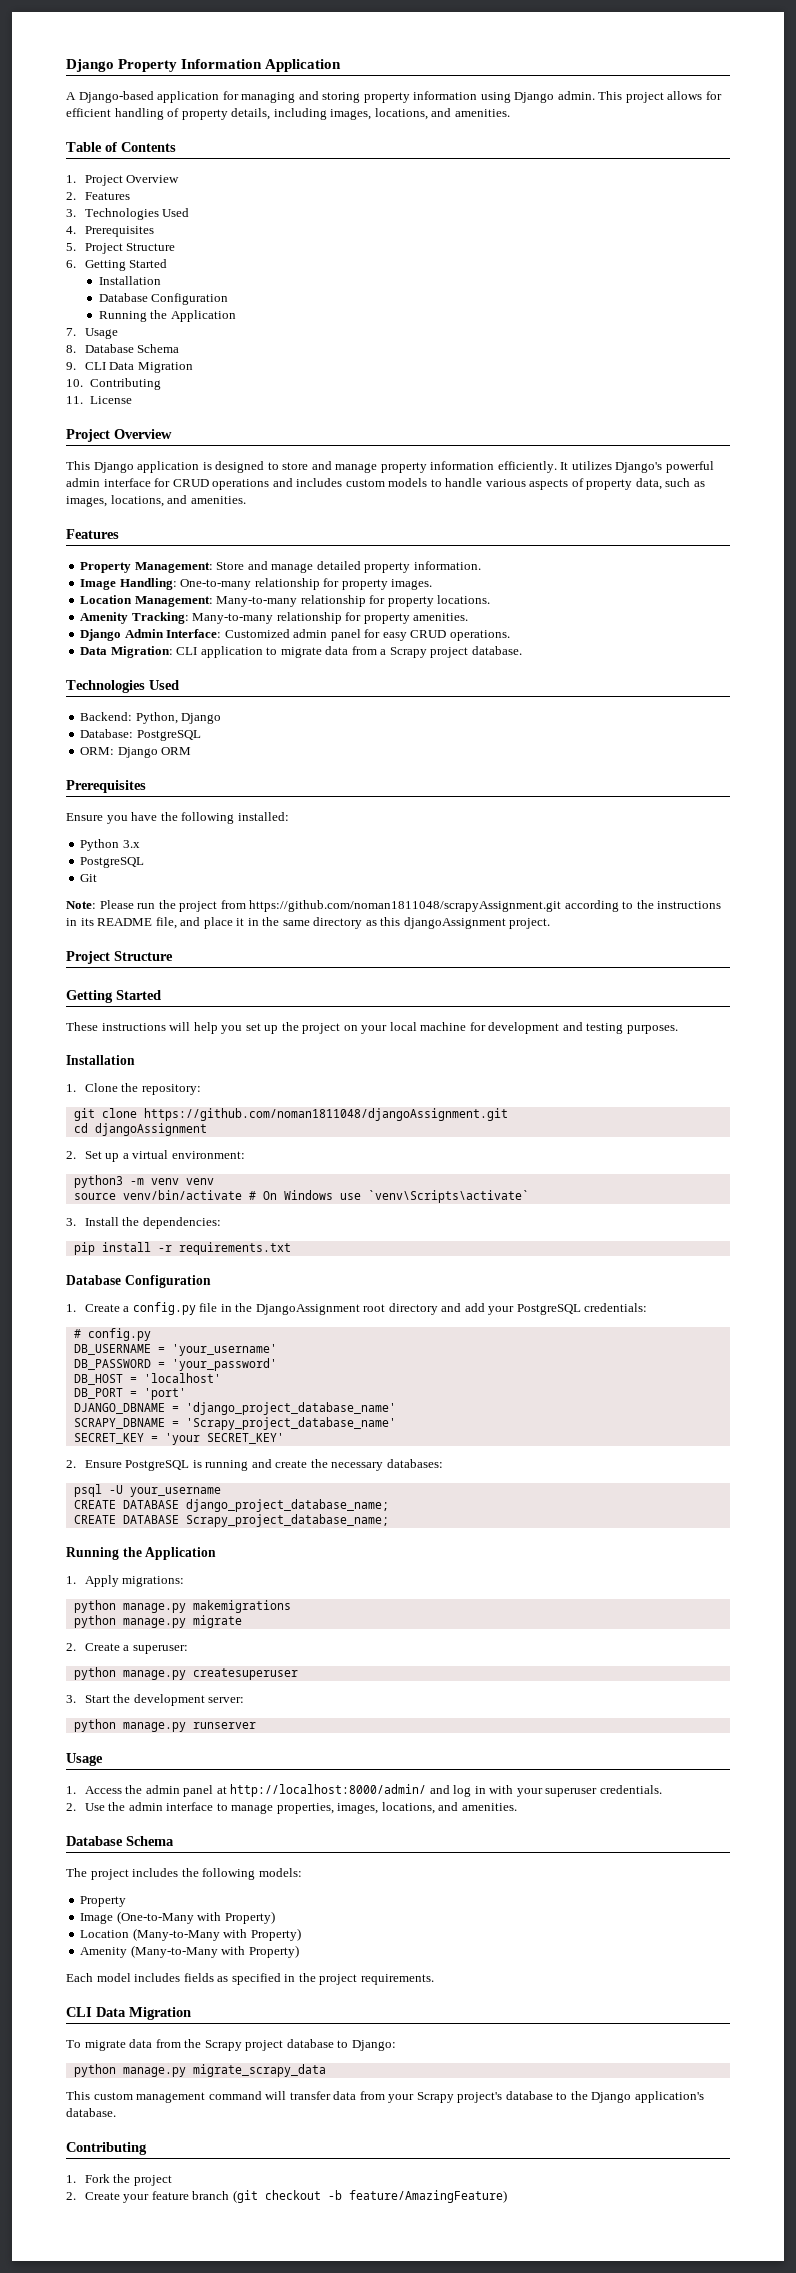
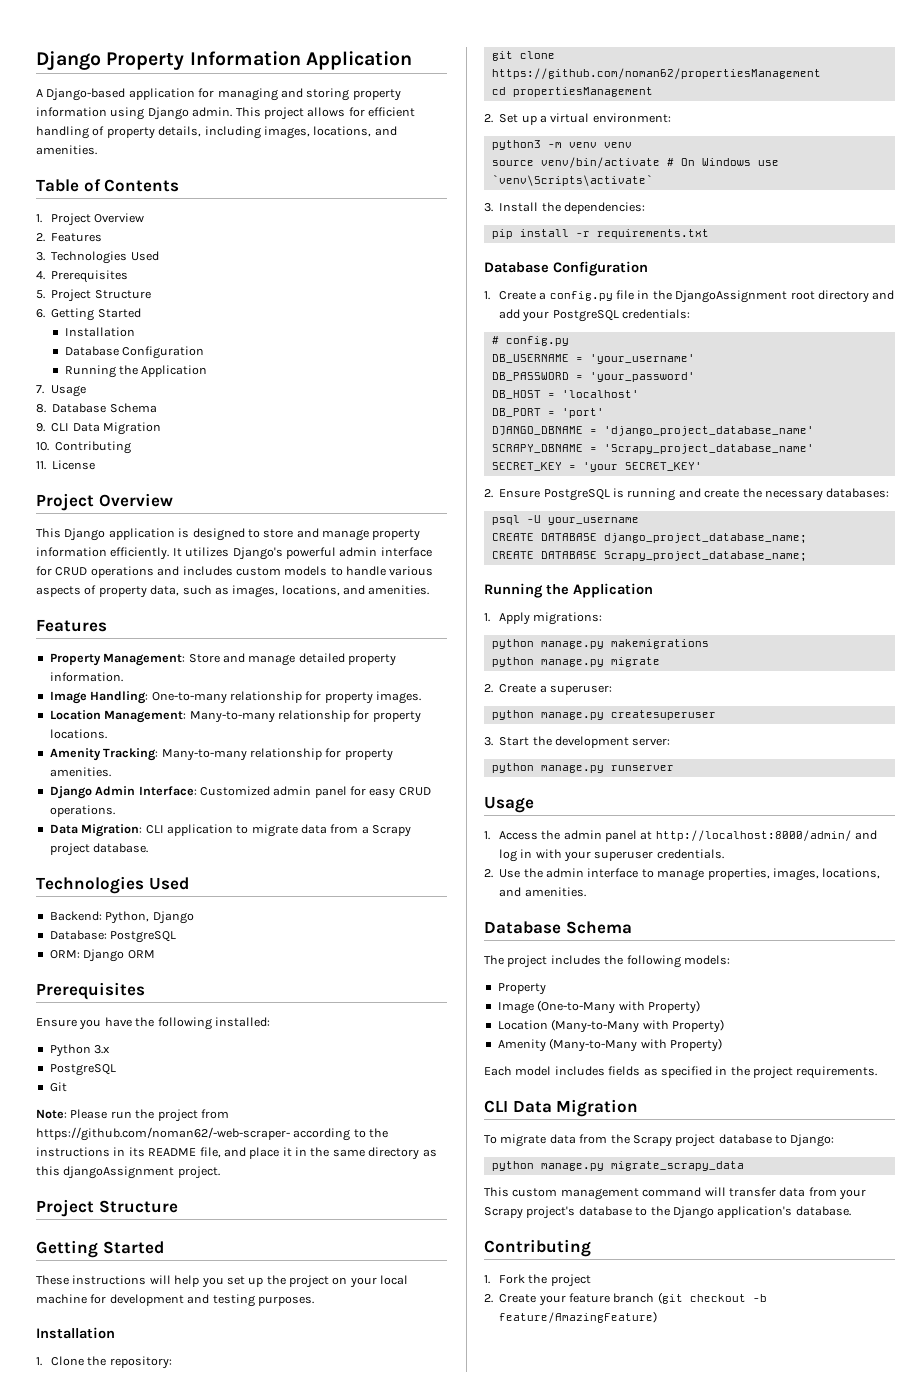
- Note: Please run the project from https://github.com/noman1811048/scrapyAssignment.git according to the instructions in its README file, and place it in the same directory as this djangoAssignment project.
+ Note: Please run the project from https://github.com/noman62/-web-scraper- according to the instructions in its README file, and place it in the same directory as this djangoAssignment project.
- git clone https://github.com/noman1811048/djangoAssignment.git
+ git clone https://github.com/noman62/propertiesManagement
- cd djangoAssignment
+ cd propertiesManagement

